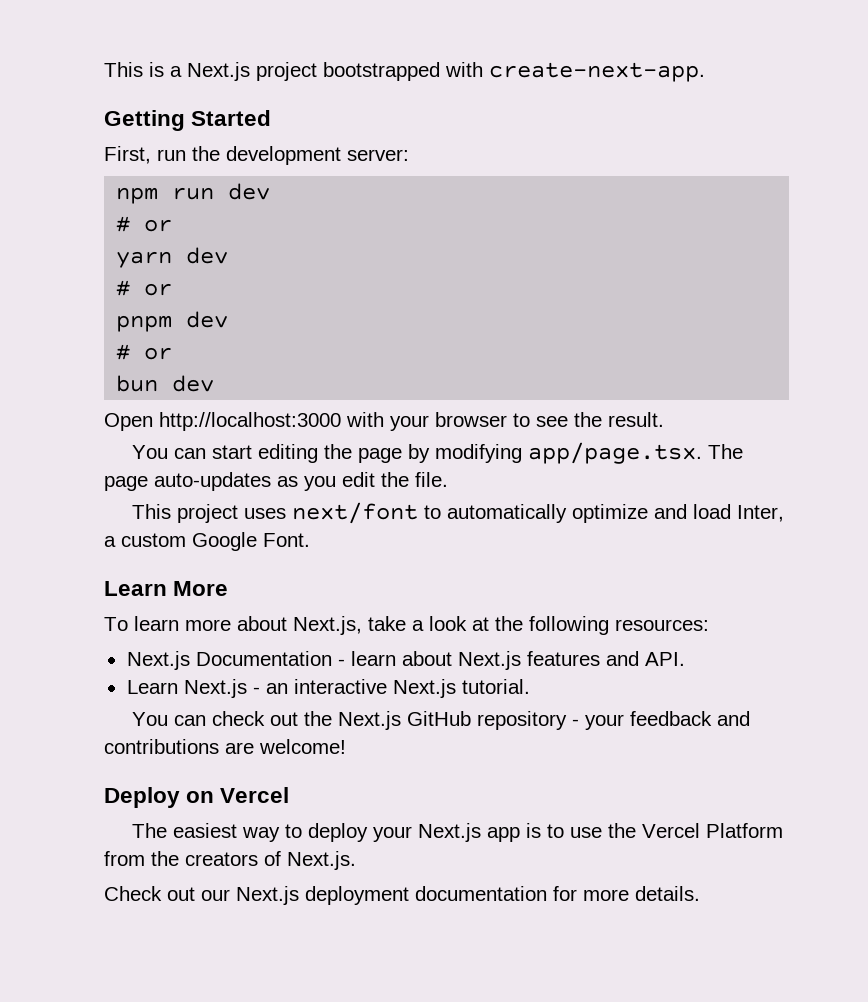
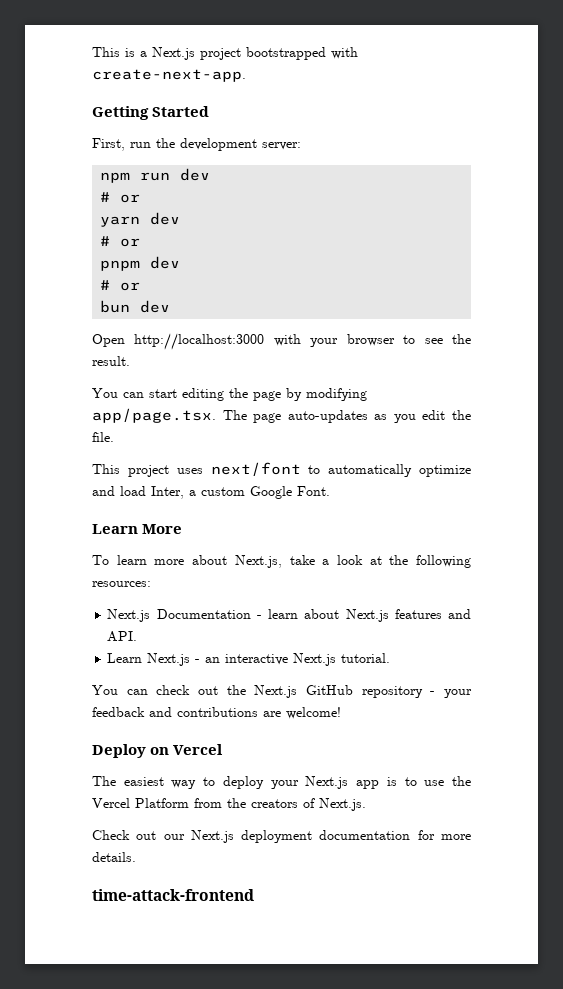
+ time-attack-frontend

